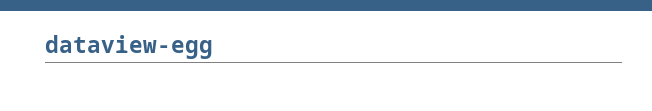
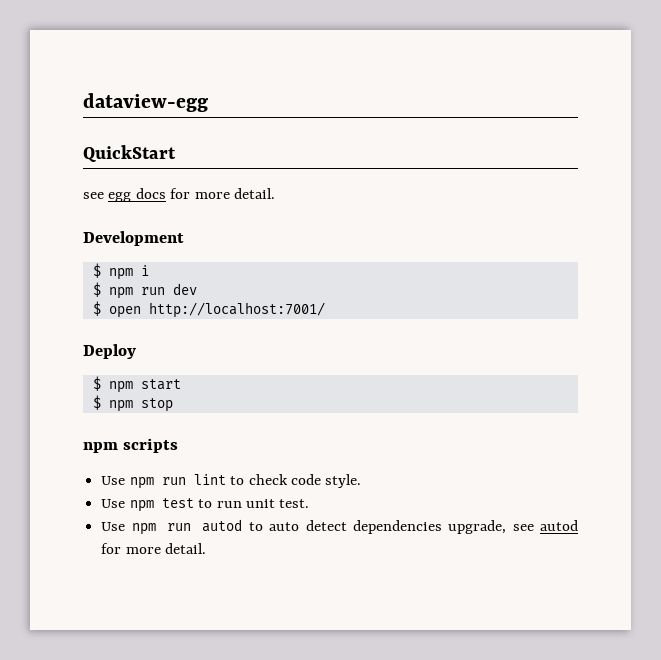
+ QuickStart
+ see egg docs for more detail.
+ Development
+ $ npm i
+ $ npm run dev
+ $ open http://localhost:7001/
+ Deploy
+ $ npm start
+ $ npm stop
+ npm scripts
+ Use npm run lint to check code style.
+ Use npm test to run unit test.
+ Use npm run autod to auto detect dependencies upgrade, see autod for more detail.

